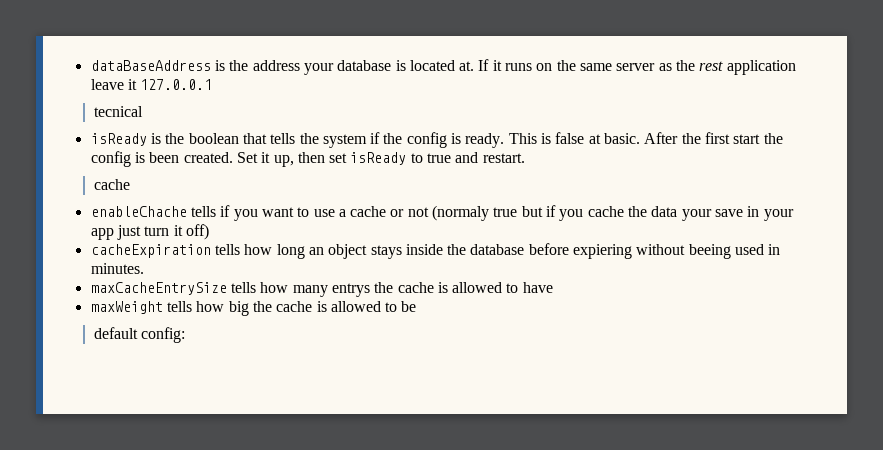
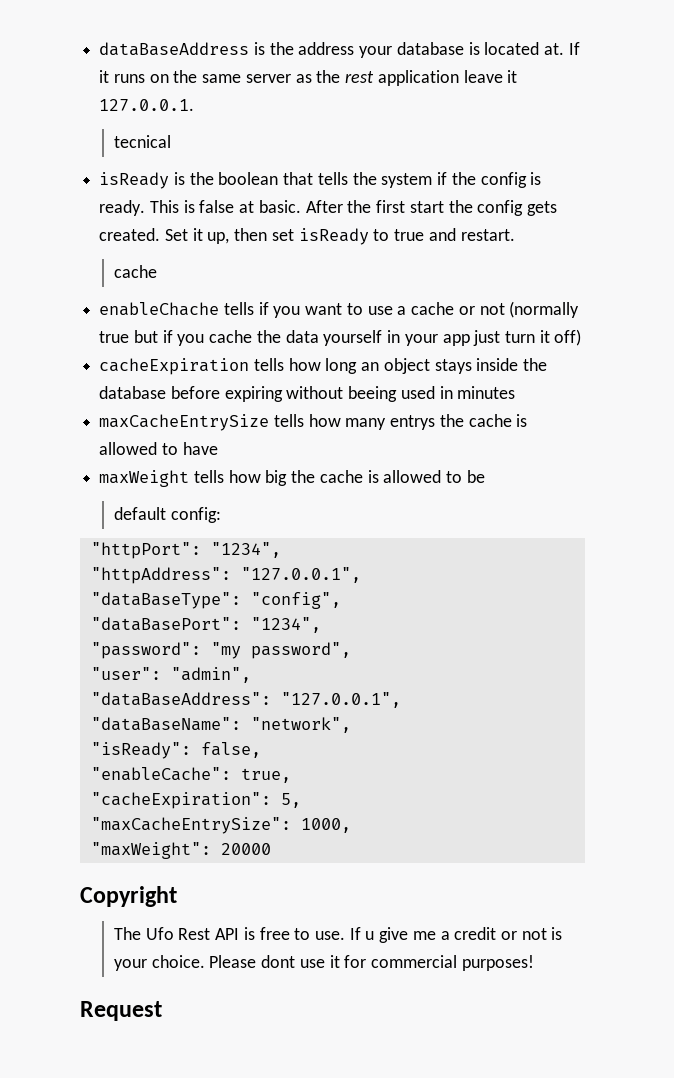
- If it runs on the same server as the rest application leave it 127.0.0.1
+ If it runs on the same server as the rest application leave it 127.0.0.1.
- After the first start the config is been created.
+ After the first start the config gets created.
- enableChache tells if you want to use a cache or not (normaly true but if you cache the data your save in your app just turn it off)
+ enableChache tells if you want to use a cache or not (normally true but if you cache the data yourself in your app just turn it off)
- cacheExpiration tells how long an object stays inside the database before expiering without beeing used in minutes.
+ cacheExpiration tells how long an object stays inside the database before expiring without beeing used in minutes
+ "httpPort": "1234",
+ "httpAddress": "127.0.0.1",
+ "dataBaseType": "config",
+ "dataBasePort": "1234",
+ "password": "my password",
+ "user": "admin",
+ "dataBaseAddress": "127.0.0.1",
+ "dataBaseName": "network",
+ "isReady": false,
+ "enableCache": true,
+ "cacheExpiration": 5,
+ "maxCacheEntrySize": 1000,
+ "maxWeight": 20000
+ Copyright
+ The Ufo Rest API is free to use. If u give me a credit or not is your choice. Please dont use it for commercial purposes!
+ Request

